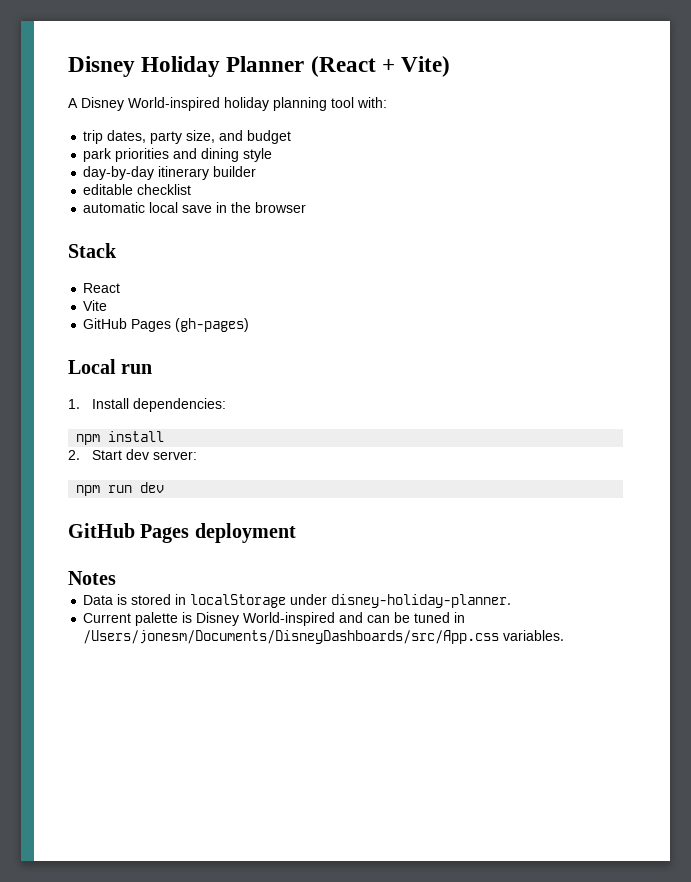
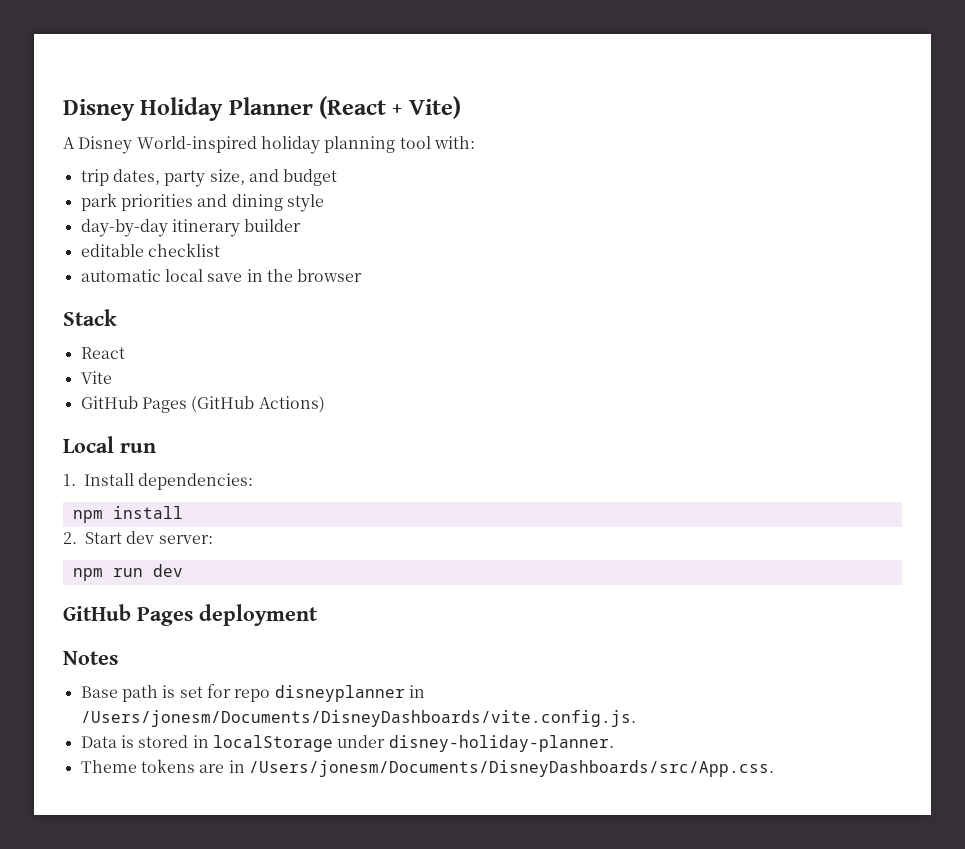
- GitHub Pages (gh-pages)
+ GitHub Pages (GitHub Actions)
+ Base path is set for repo disneyplanner in /Users/jonesm/Documents/DisneyDashboards/vite.config.js.
- Current palette is Disney World-inspired and can be tuned in /Users/jonesm/Documents/DisneyDashboards/src/App.css variables.
+ Theme tokens are in /Users/jonesm/Documents/DisneyDashboards/src/App.css.

